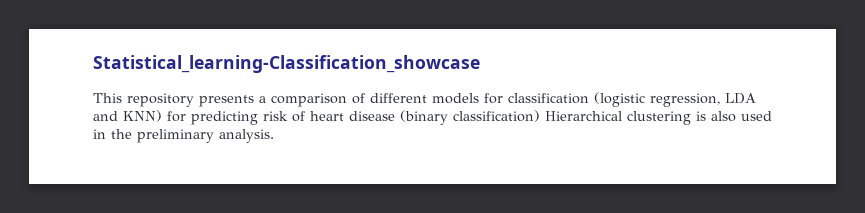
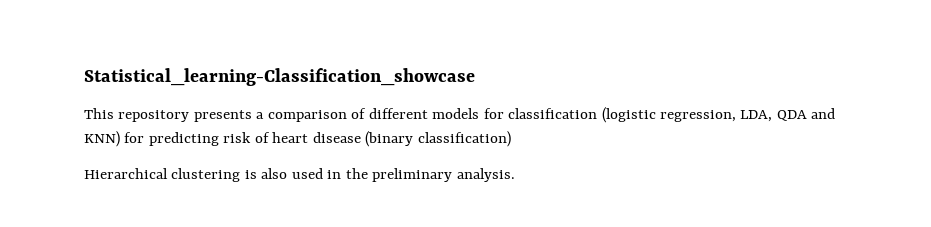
- This repository presents a comparison of different models for classification (logistic regression, LDA and KNN) for predicting risk of heart disease (binary classification) Hierarchical clustering is also used in the preliminary analysis.
+ This repository presents a comparison of different models for classification (logistic regression, LDA, QDA and KNN) for predicting risk of heart disease (binary classification)
+ Hierarchical clustering is also used in the preliminary analysis.

